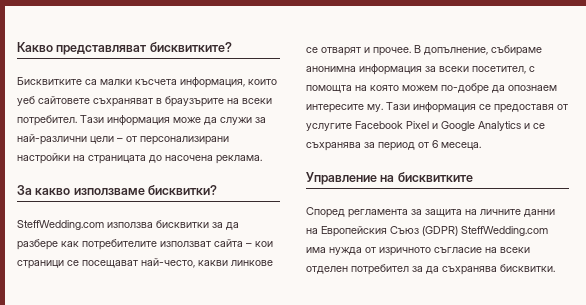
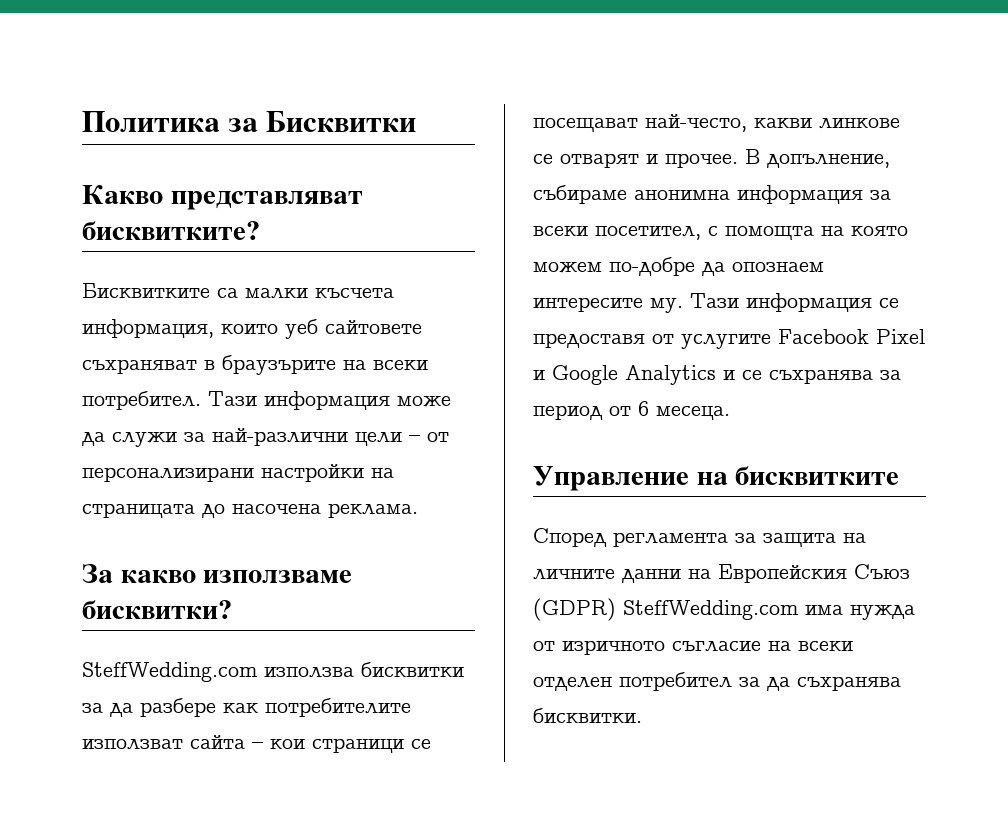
+ Политика за Бисквитки

